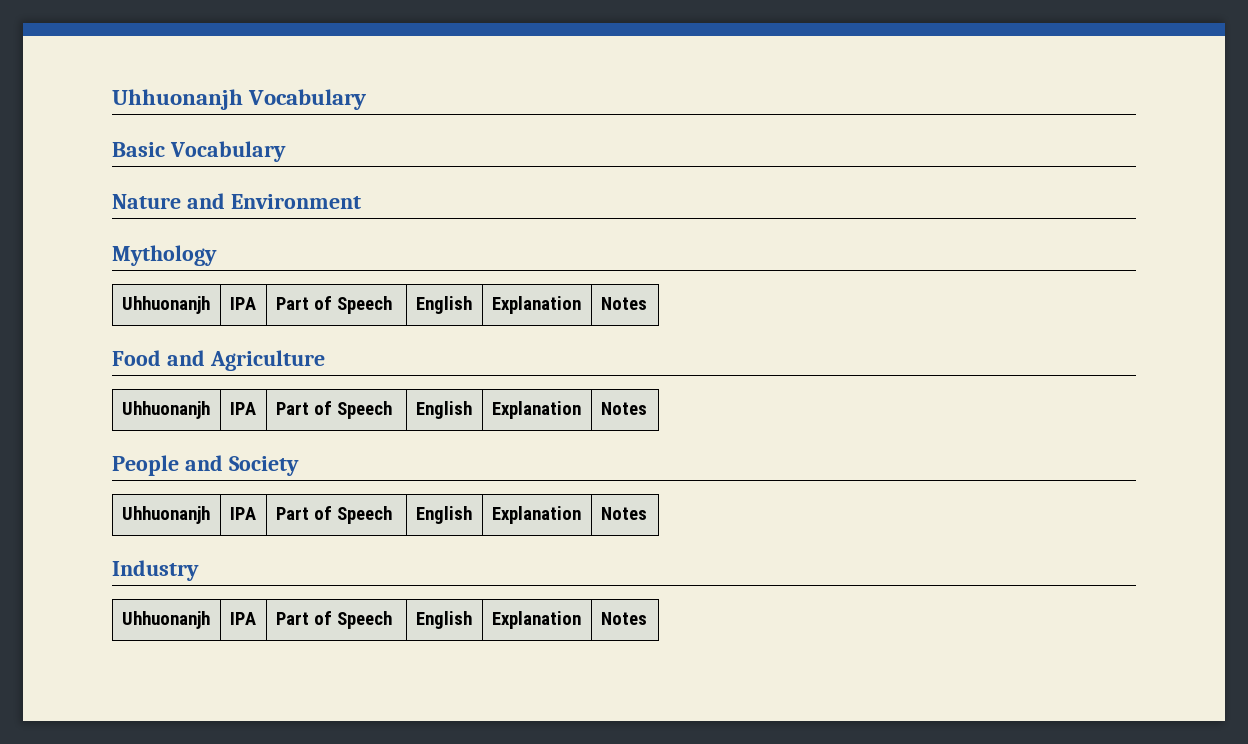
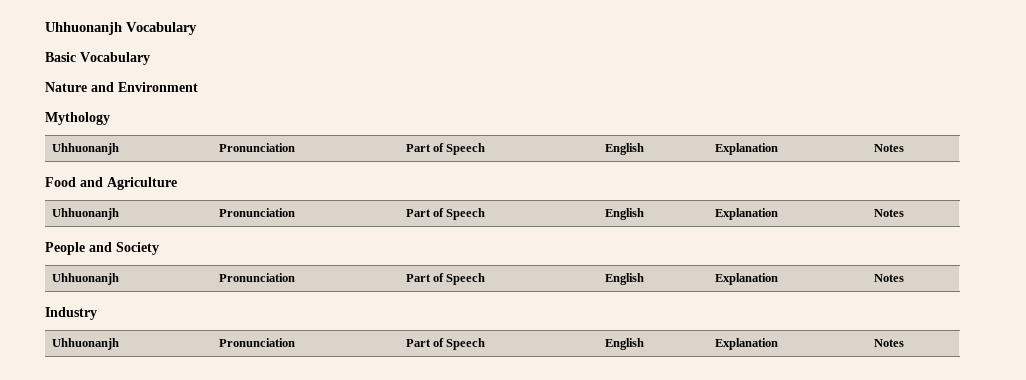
  Mythology
- Uhhuonanjh | IPA | Part of Speech | English | Explanation | Notes
+ Uhhuonanjh | Pronunciation | Part of Speech | English | Explanation | Notes
  Food and Agriculture
- Uhhuonanjh | IPA | Part of Speech | English | Explanation | Notes
+ Uhhuonanjh | Pronunciation | Part of Speech | English | Explanation | Notes
  People and Society
- Uhhuonanjh | IPA | Part of Speech | English | Explanation | Notes
+ Uhhuonanjh | Pronunciation | Part of Speech | English | Explanation | Notes
  Industry
- Uhhuonanjh | IPA | Part of Speech | English | Explanation | Notes
+ Uhhuonanjh | Pronunciation | Part of Speech | English | Explanation | Notes

